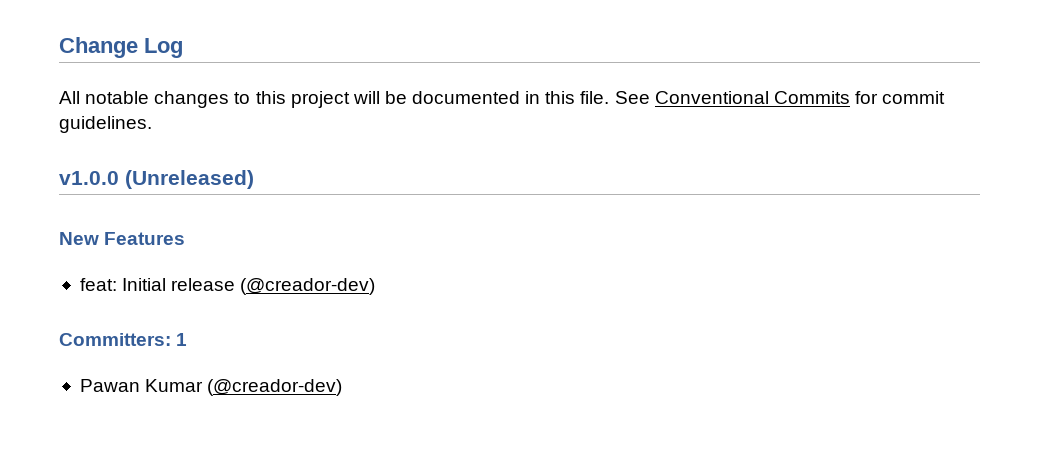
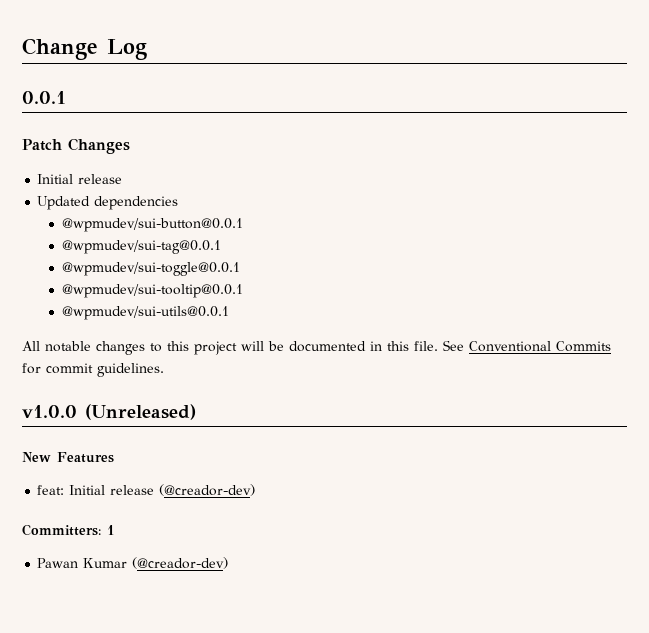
+ 0.0.1
+ Patch Changes
+ Initial release
+ Updated dependencies
+ @wpmudev/sui-button@0.0.1
+ @wpmudev/sui-tag@0.0.1
+ @wpmudev/sui-toggle@0.0.1
+ @wpmudev/sui-tooltip@0.0.1
+ @wpmudev/sui-utils@0.0.1

